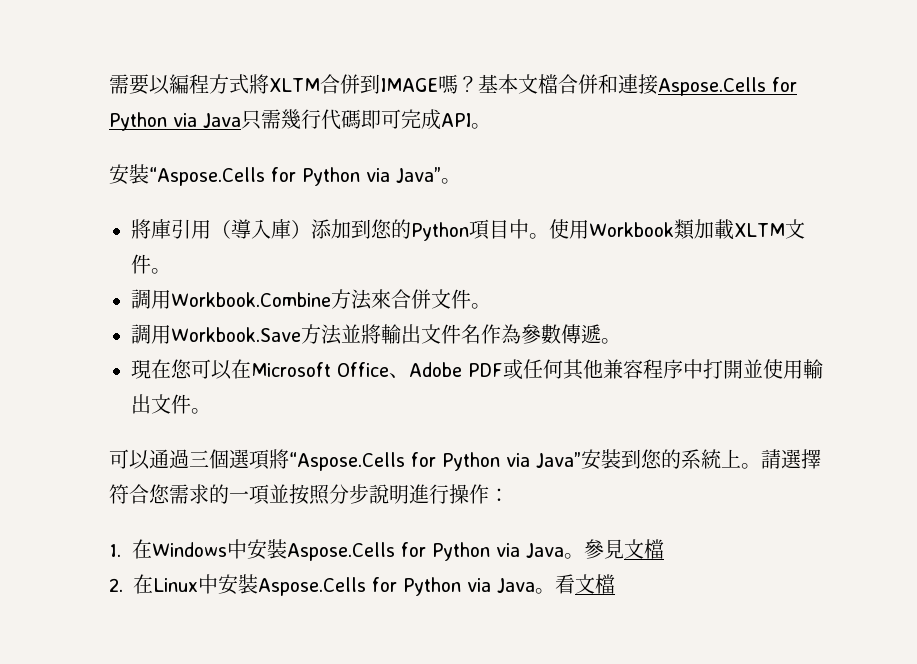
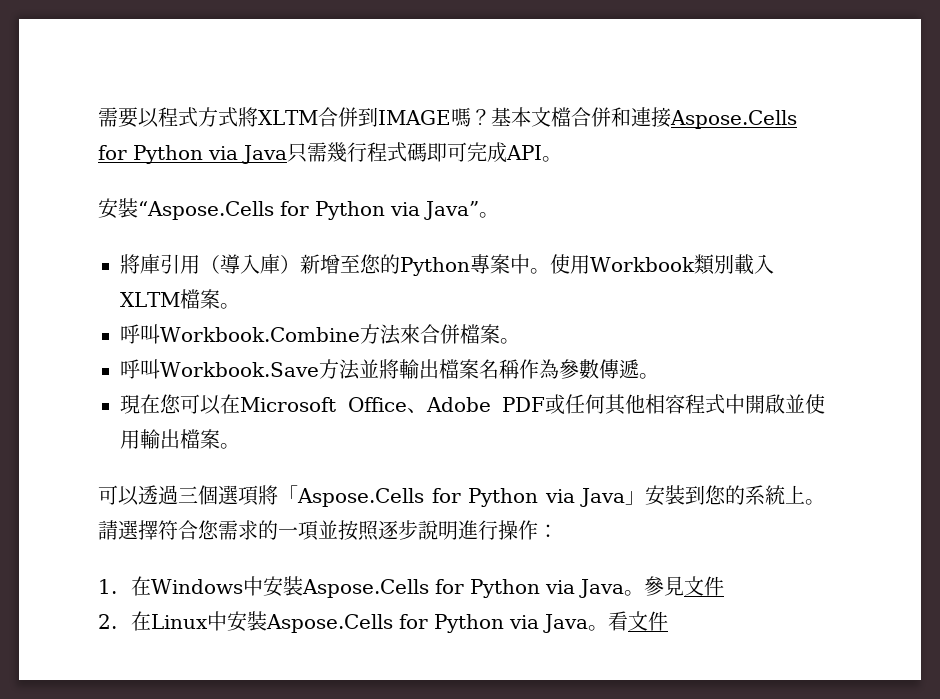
- 需要以編程方式將XLTM合併到IMAGE嗎？
+ 需要以程式方式將XLTM合併到IMAGE嗎？
- 基本文檔合併和連接Aspose.Cells for Python via Java只需幾行代碼即可完成API。
+ 基本文檔合併和連接Aspose.Cells for Python via Java只需幾行程式碼即可完成API。
- 將庫引用（導入庫）添加到您的Python項目中。
+ 將庫引用（導入庫）新增至您的Python專案中。
- 使用Workbook類加載XLTM文件。
- 調用Workbook.Combine方法來合併文件。
- 調用Workbook.Save方法並將輸出文件名作為參數傳遞。
+ 使用Workbook類別載入XLTM檔案。
+ 呼叫Workbook.Combine方法來合併檔案。
+ 呼叫Workbook.Save方法並將輸出檔案名稱作為參數傳遞。
- 現在您可以在Microsoft Office、Adobe PDF或任何其他兼容程序中打開並使用輸出文件。
+ 現在您可以在Microsoft Office、Adobe PDF或任何其他相容程式中開啟並使用輸出檔案。
- 可以通過三個選項將“Aspose.Cells for Python via Java”安裝到您的系統上。
+ 可以透過三個選項將「Aspose.Cells for Python via Java」安裝到您的系統上。
- 請選擇符合您需求的一項並按照分步說明進行操作：
+ 請選擇符合您需求的一項並按照逐步說明進行操作：
- 參見文檔
+ 參見文件
- 看文檔
+ 看文件

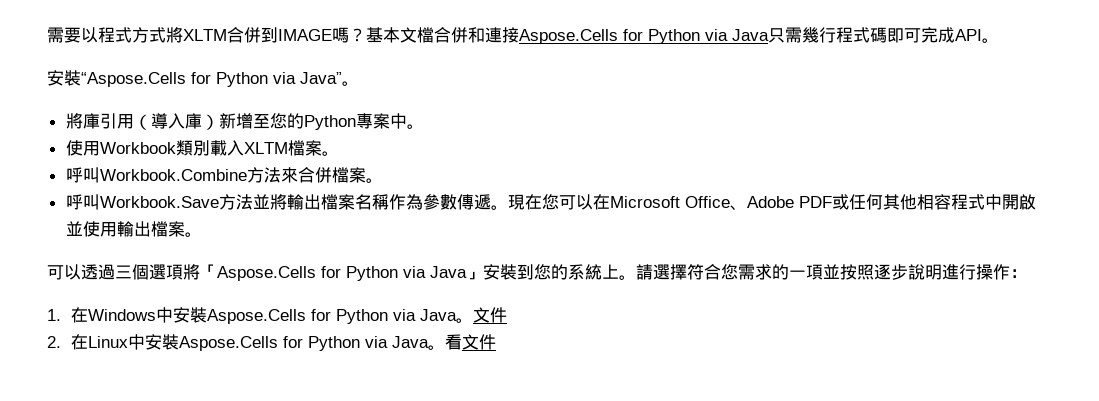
- 將庫引用（導入庫）新增至您的Python專案中。使用Workbook類別載入XLTM檔案。
+ 將庫引用（導入庫）新增至您的Python專案中。
+ 使用Workbook類別載入XLTM檔案。
- 呼叫Workbook.Save方法並將輸出檔案名稱作為參數傳遞。
- 現在您可以在Microsoft Office、Adobe PDF或任何其他相容程式中開啟並使用輸出檔案。
+ 呼叫Workbook.Save方法並將輸出檔案名稱作為參數傳遞。現在您可以在Microsoft Office、Adobe PDF或任何其他相容程式中開啟並使用輸出檔案。
- 1.在Windows中安裝Aspose.Cells for Python via Java。參見文件
+ 1.在Windows中安裝Aspose.Cells for Python via Java。文件

